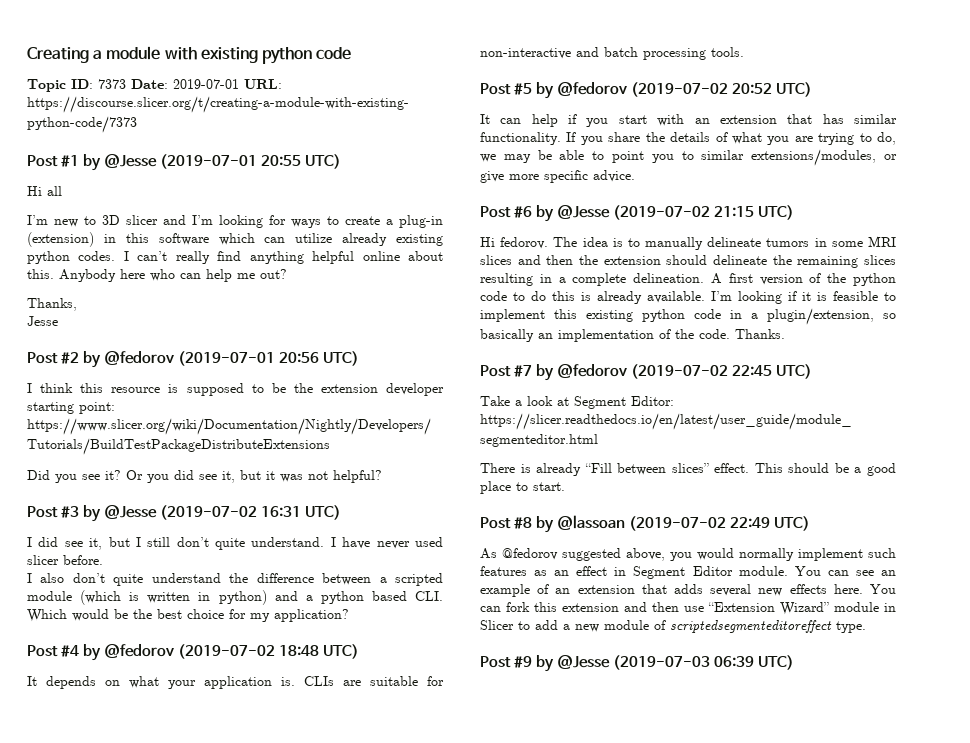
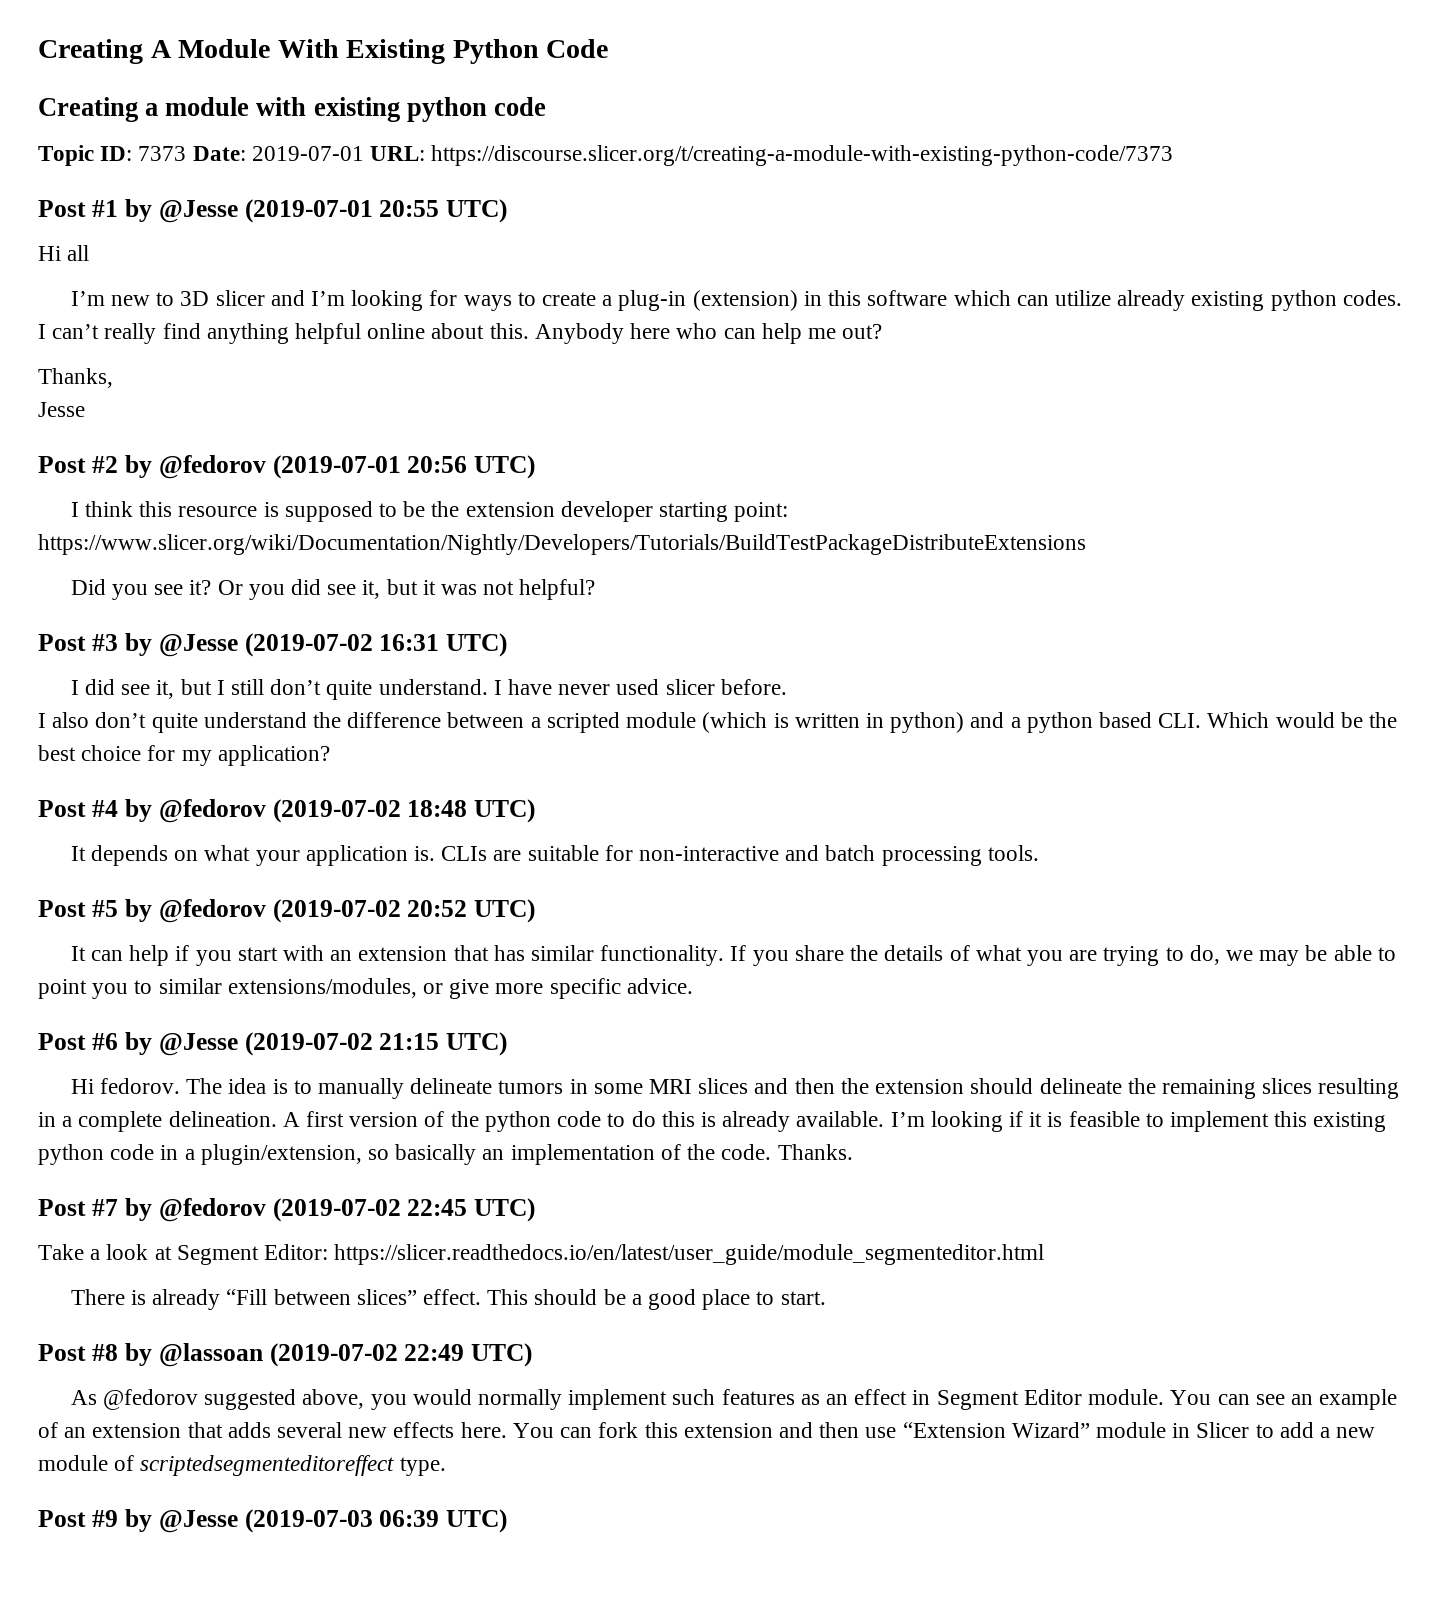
+ Creating A Module With Existing Python Code

